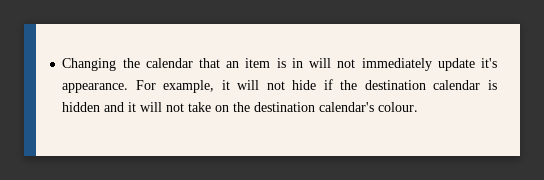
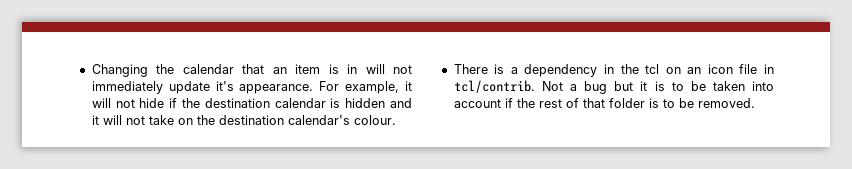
+ There is a dependency in the tcl on an icon file in tcl/contrib. Not a bug but it is to be taken into account if the rest of that folder is to be removed.

